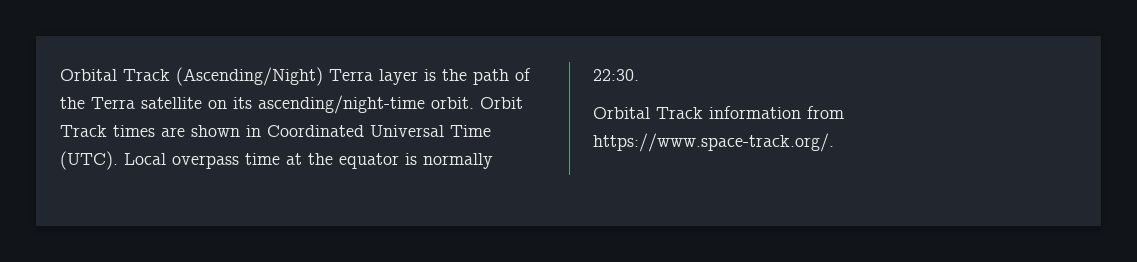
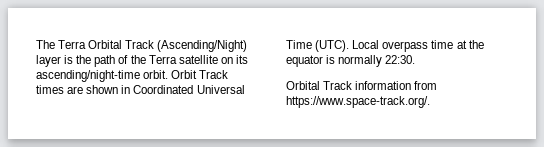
- Orbital Track (Ascending/Night) Terra layer is the path of the Terra satellite on its ascending/night-time orbit.
+ The Terra Orbital Track (Ascending/Night) layer is the path of the Terra satellite on its ascending/night-time orbit.

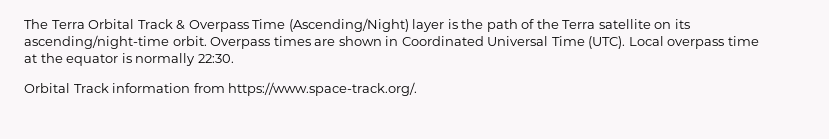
- The Terra Orbital Track (Ascending/Night) layer is the path of the Terra satellite on its ascending/night-time orbit.
+ The Terra Orbital Track & Overpass Time (Ascending/Night) layer is the path of the Terra satellite on its ascending/night-time orbit.
- Orbit Track times are shown in Coordinated Universal Time (UTC).
+ Overpass times are shown in Coordinated Universal Time (UTC).

